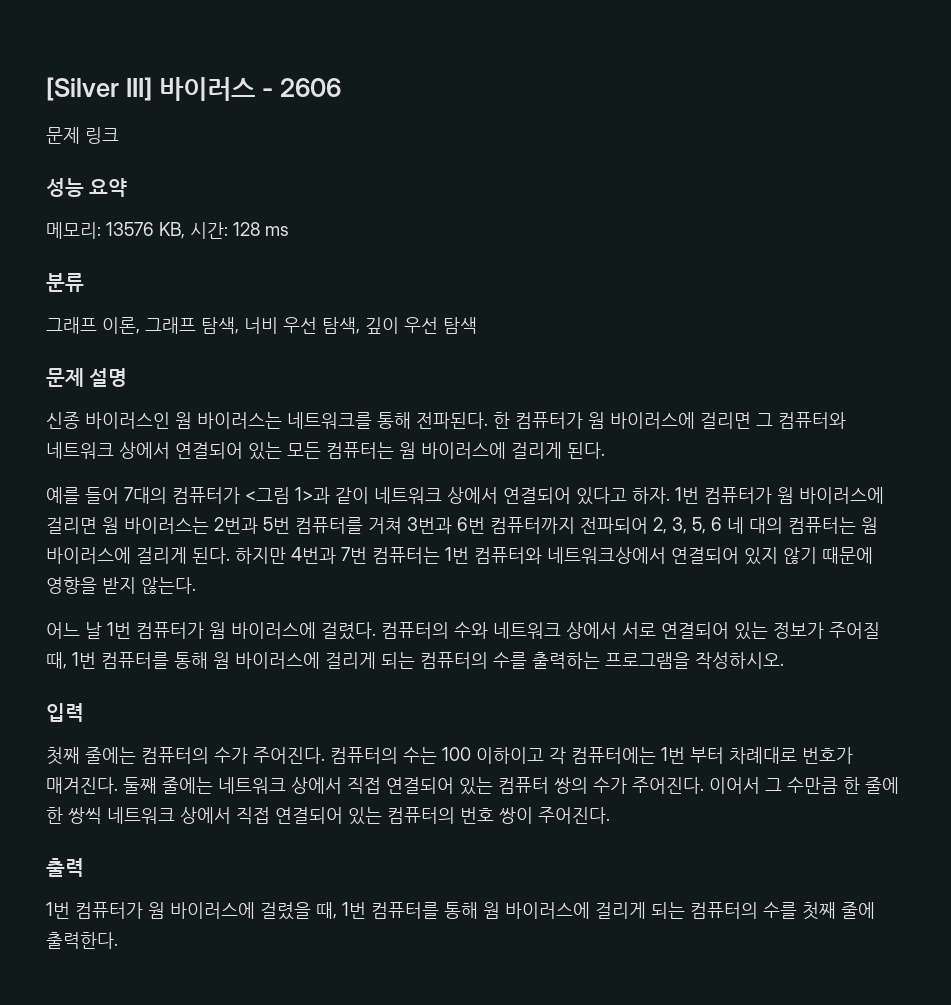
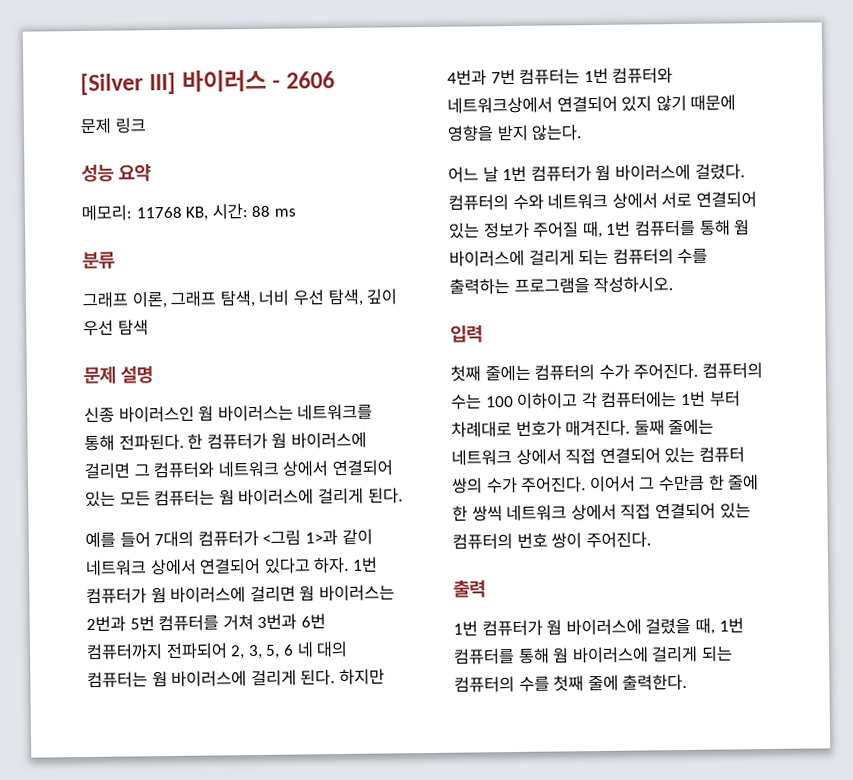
- 메모리: 13576 KB, 시간: 128 ms
+ 메모리: 11768 KB, 시간: 88 ms

